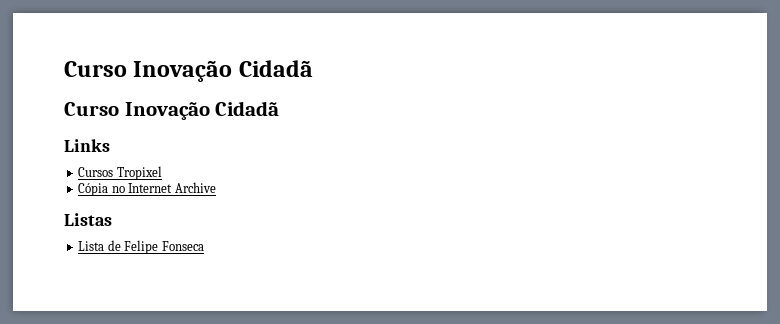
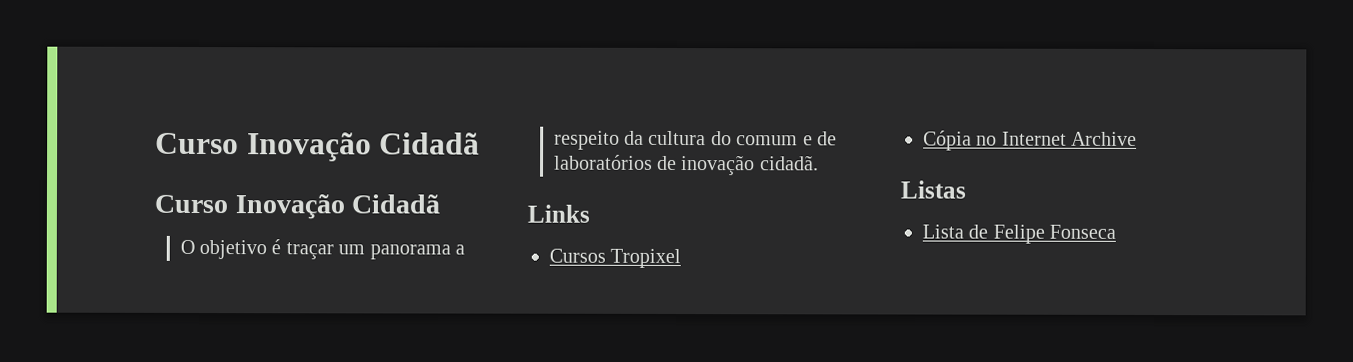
+ O objetivo é traçar um panorama a respeito da cultura do comum e de laboratórios de inovação cidadã.

